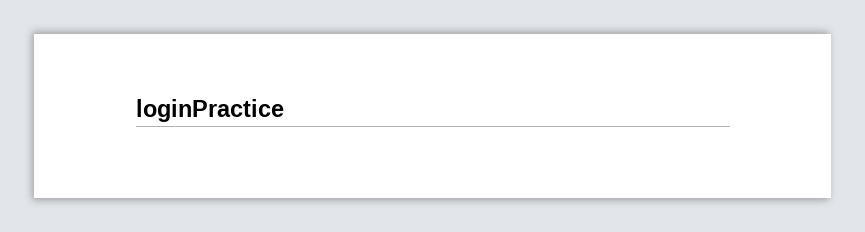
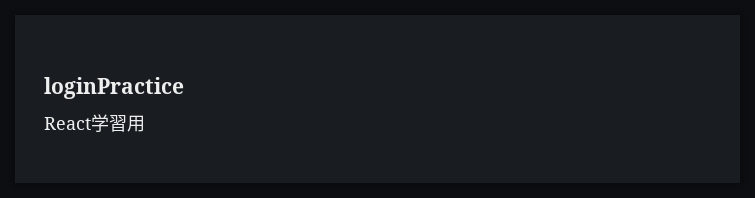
+ React学習用

